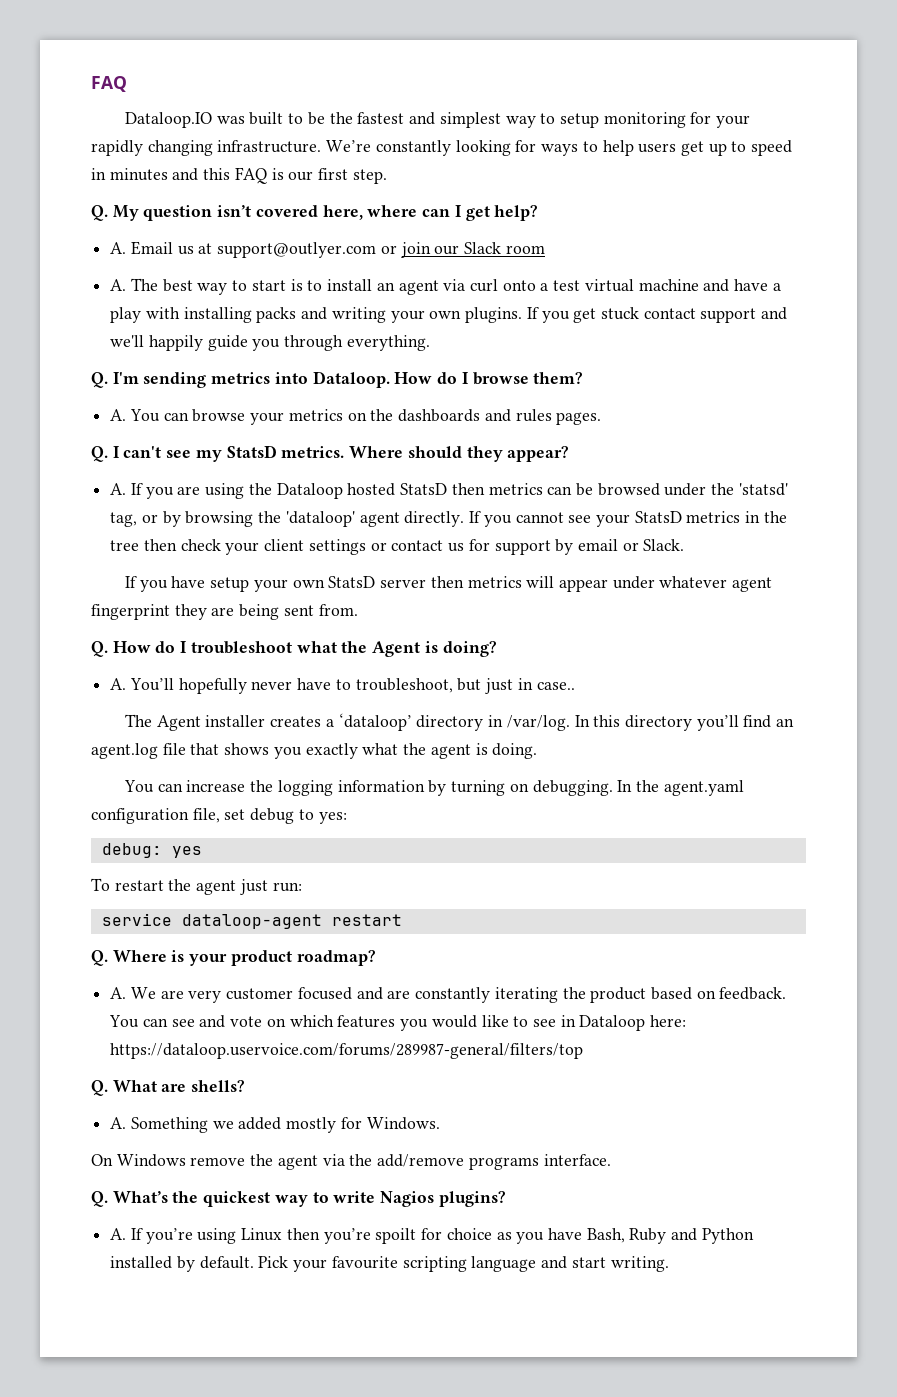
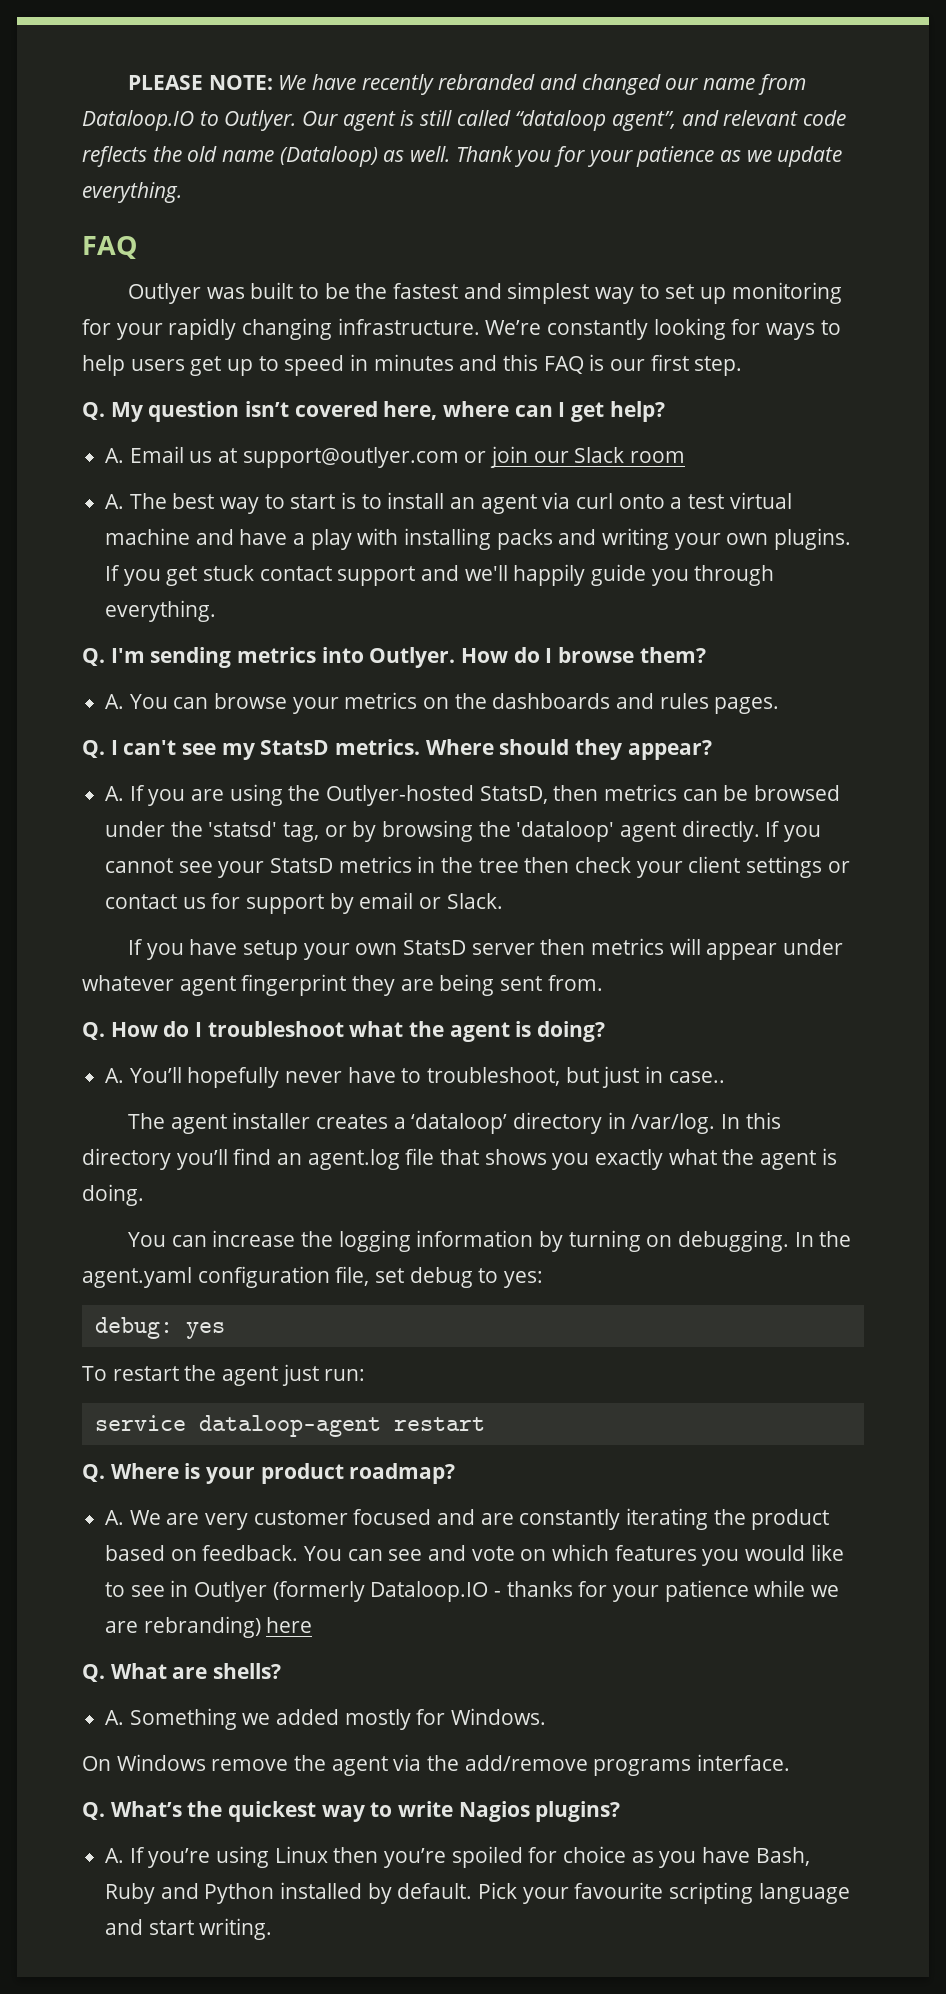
+ PLEASE NOTE: We have recently rebranded and changed our name from Dataloop.IO to Outlyer. Our agent is still called “dataloop agent”, and relevant code reflects the old name (Dataloop) as well. Thank you for your patience as we update everything.
- Dataloop.IO was built to be the fastest and simplest way to setup monitoring for your rapidly changing infrastructure.
+ Outlyer was built to be the fastest and simplest way to set up monitoring for your rapidly changing infrastructure.
- Q. I'm sending metrics into Dataloop.
+ Q. I'm sending metrics into Outlyer.
- A. If you are using the Dataloop hosted StatsD then metrics can be browsed under the 'statsd' tag, or by browsing the 'dataloop' agent directly.
+ A. If you are using the Outlyer-hosted StatsD, then metrics can be browsed under the 'statsd' tag, or by browsing the 'dataloop' agent directly.
- Q. How do I troubleshoot what the Agent is doing?
+ Q. How do I troubleshoot what the agent is doing?
- The Agent installer creates a ‘dataloop’ directory in /var/log.
+ The agent installer creates a ‘dataloop’ directory in /var/log.
- You can see and vote on which features you would like to see in Dataloop here: https://dataloop.uservoice.com/forums/289987-general/filters/top
+ You can see and vote on which features you would like to see in Outlyer (formerly Dataloop.IO - thanks for your patience while we are rebranding) here
- A. If you’re using Linux then you’re spoilt for choice as you have Bash, Ruby and Python installed by default.
+ A. If you’re using Linux then you’re spoiled for choice as you have Bash, Ruby and Python installed by default.

